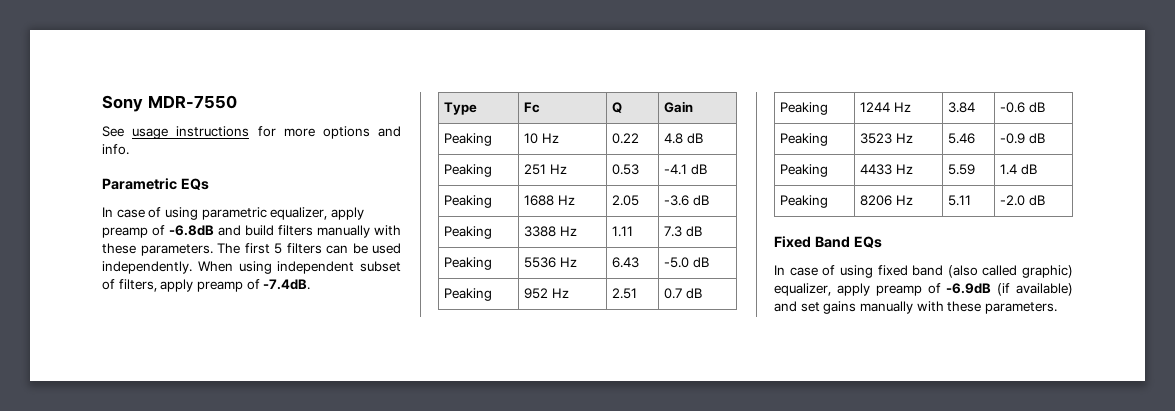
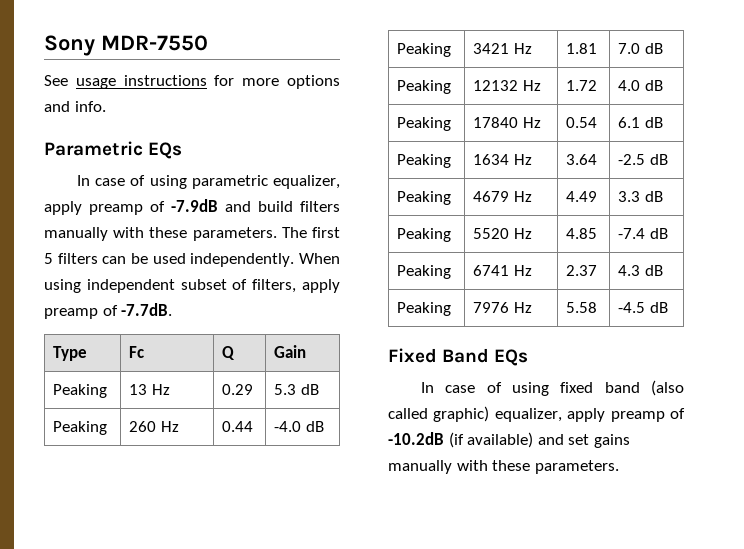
- In case of using parametric equalizer, apply preamp of -6.8dB and build filters manually with these parameters.
+ In case of using parametric equalizer, apply preamp of -7.9dB and build filters manually with these parameters.
- When using independent subset of filters, apply preamp of -7.4dB.
+ When using independent subset of filters, apply preamp of -7.7dB.
- Peaking | 10 Hz | 0.22 | 4.8 dB
- Peaking | 251 Hz | 0.53 | -4.1 dB
- Peaking | 1688 Hz | 2.05 | -3.6 dB
- Peaking | 3388 Hz | 1.11 | 7.3 dB
- Peaking | 5536 Hz | 6.43 | -5.0 dB
- Peaking | 952 Hz | 2.51 | 0.7 dB
- Peaking | 1244 Hz | 3.84 | -0.6 dB
- Peaking | 3523 Hz | 5.46 | -0.9 dB
- Peaking | 4433 Hz | 5.59 | 1.4 dB
- Peaking | 8206 Hz | 5.11 | -2.0 dB
+ Peaking | 13 Hz | 0.29 | 5.3 dB
+ Peaking | 260 Hz | 0.44 | -4.0 dB
+ Peaking | 3421 Hz | 1.81 | 7.0 dB
+ Peaking | 12132 Hz | 1.72 | 4.0 dB
+ Peaking | 17840 Hz | 0.54 | 6.1 dB
+ Peaking | 1634 Hz | 3.64 | -2.5 dB
+ Peaking | 4679 Hz | 4.49 | 3.3 dB
+ Peaking | 5520 Hz | 4.85 | -7.4 dB
+ Peaking | 6741 Hz | 2.37 | 4.3 dB
+ Peaking | 7976 Hz | 5.58 | -4.5 dB
- In case of using fixed band (also called graphic) equalizer, apply preamp of -6.9dB (if available) and set gains manually with these parameters.
+ In case of using fixed band (also called graphic) equalizer, apply preamp of -10.2dB (if available) and set gains manually with these parameters.

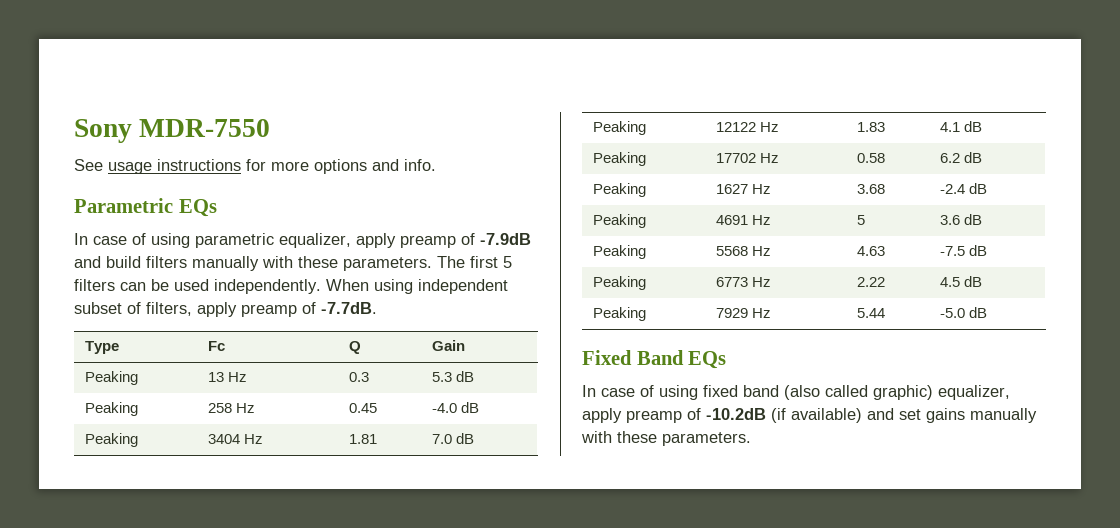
- Peaking | 13 Hz | 0.29 | 5.3 dB
+ Peaking | 13 Hz | 0.3 | 5.3 dB
- Peaking | 260 Hz | 0.44 | -4.0 dB
+ Peaking | 258 Hz | 0.45 | -4.0 dB
- Peaking | 3421 Hz | 1.81 | 7.0 dB
+ Peaking | 3404 Hz | 1.81 | 7.0 dB
- Peaking | 12132 Hz | 1.72 | 4.0 dB
- Peaking | 17840 Hz | 0.54 | 6.1 dB
- Peaking | 1634 Hz | 3.64 | -2.5 dB
- Peaking | 4679 Hz | 4.49 | 3.3 dB
- Peaking | 5520 Hz | 4.85 | -7.4 dB
- Peaking | 6741 Hz | 2.37 | 4.3 dB
- Peaking | 7976 Hz | 5.58 | -4.5 dB
+ Peaking | 12122 Hz | 1.83 | 4.1 dB
+ Peaking | 17702 Hz | 0.58 | 6.2 dB
+ Peaking | 1627 Hz | 3.68 | -2.4 dB
+ Peaking | 4691 Hz | 5 | 3.6 dB
+ Peaking | 5568 Hz | 4.63 | -7.5 dB
+ Peaking | 6773 Hz | 2.22 | 4.5 dB
+ Peaking | 7929 Hz | 5.44 | -5.0 dB

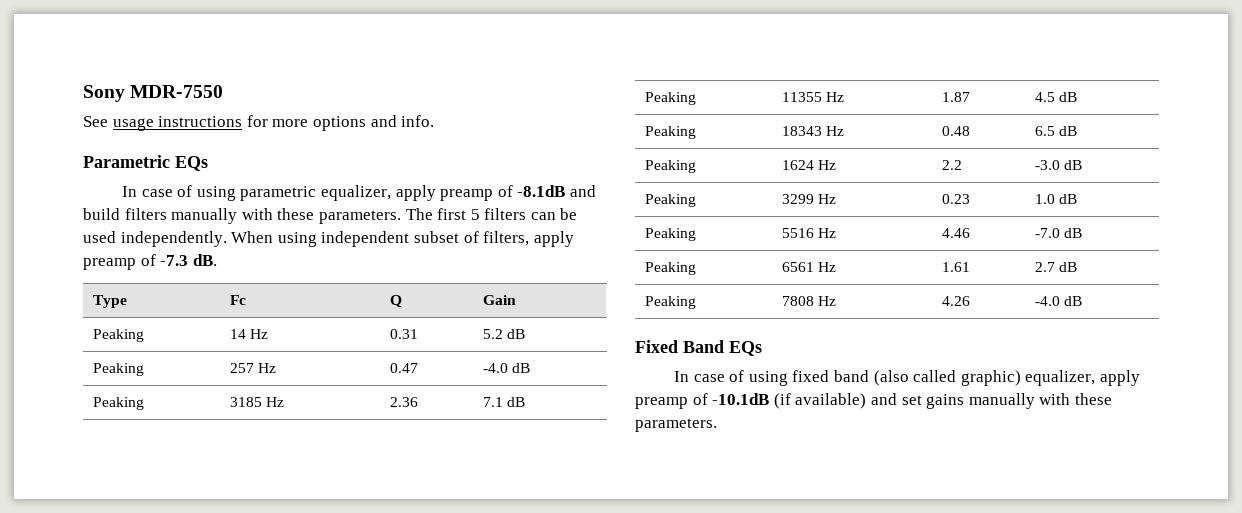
- In case of using parametric equalizer, apply preamp of -7.9dB and build filters manually with these parameters.
+ In case of using parametric equalizer, apply preamp of -8.1dB and build filters manually with these parameters.
- When using independent subset of filters, apply preamp of -7.7dB.
+ When using independent subset of filters, apply preamp of -7.3 dB.
- Peaking | 13 Hz | 0.3 | 5.3 dB
- Peaking | 258 Hz | 0.45 | -4.0 dB
+ Peaking | 14 Hz | 0.31 | 5.2 dB
+ Peaking | 257 Hz | 0.47 | -4.0 dB
- Peaking | 3404 Hz | 1.81 | 7.0 dB
- Peaking | 12122 Hz | 1.83 | 4.1 dB
- Peaking | 17702 Hz | 0.58 | 6.2 dB
- Peaking | 1627 Hz | 3.68 | -2.4 dB
- Peaking | 4691 Hz | 5 | 3.6 dB
- Peaking | 5568 Hz | 4.63 | -7.5 dB
- Peaking | 6773 Hz | 2.22 | 4.5 dB
+ Peaking | 3185 Hz | 2.36 | 7.1 dB
+ Peaking | 11355 Hz | 1.87 | 4.5 dB
- Peaking | 7929 Hz | 5.44 | -5.0 dB
+ Peaking | 18343 Hz | 0.48 | 6.5 dB
+ Peaking | 1624 Hz | 2.2 | -3.0 dB
+ Peaking | 3299 Hz | 0.23 | 1.0 dB
+ Peaking | 5516 Hz | 4.46 | -7.0 dB
+ Peaking | 6561 Hz | 1.61 | 2.7 dB
+ Peaking | 7808 Hz | 4.26 | -4.0 dB
- In case of using fixed band (also called graphic) equalizer, apply preamp of -10.2dB (if available) and set gains manually with these parameters.
+ In case of using fixed band (also called graphic) equalizer, apply preamp of -10.1dB (if available) and set gains manually with these parameters.

